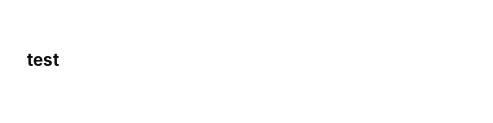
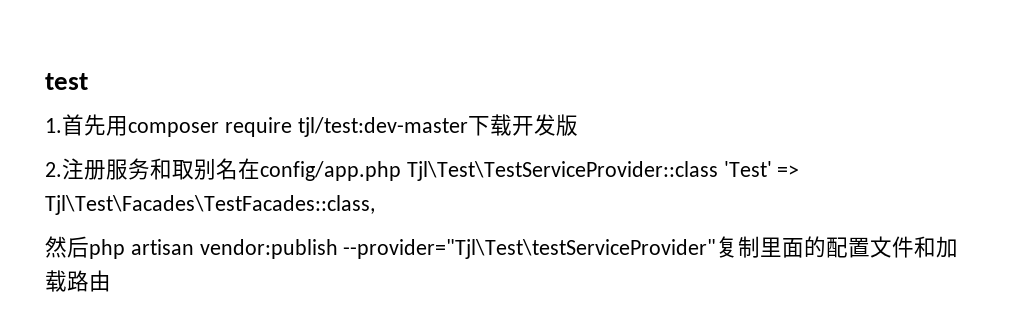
+ 1.首先用composer require tjl/test:dev-master下载开发版
+ 2.注册服务和取别名在config/app.php Tjl\Test\TestServiceProvider::class 'Test' => Tjl\Test\Facades\TestFacades::class,
+ 然后php artisan vendor:publish --provider="Tjl\Test\testServiceProvider"复制里面的配置文件和加载路由

